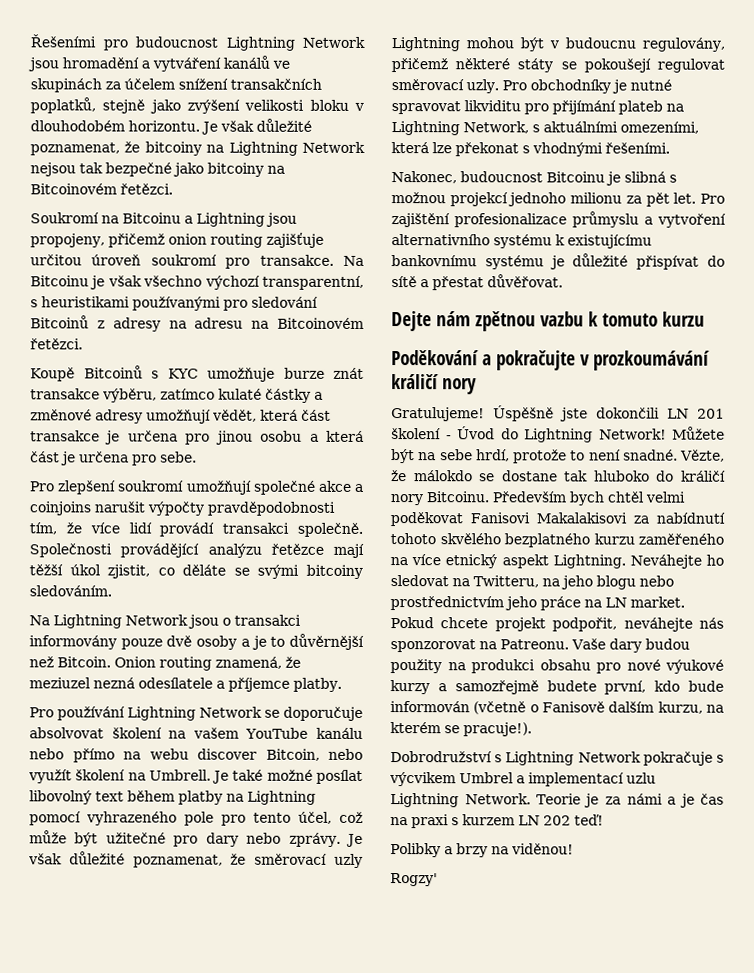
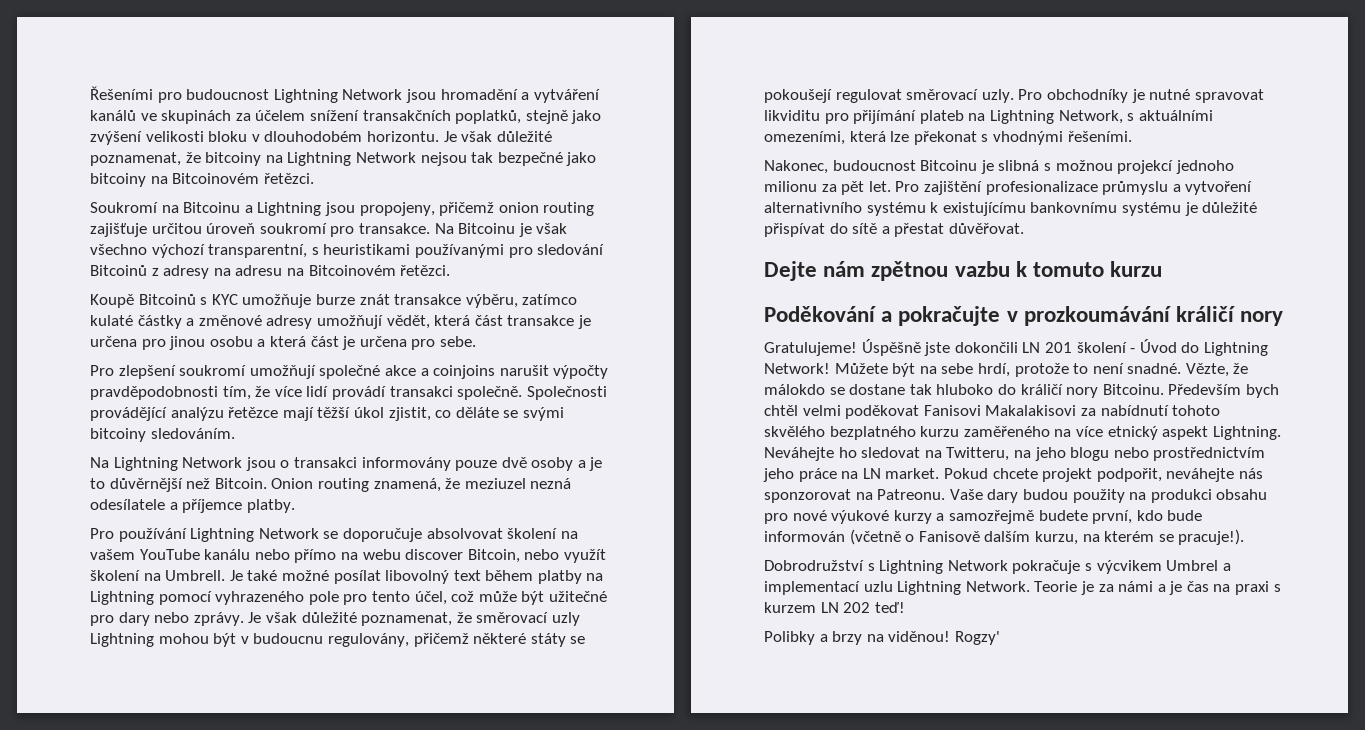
- Polibky a brzy na viděnou!
- Rogzy'
+ Polibky a brzy na viděnou! Rogzy'

